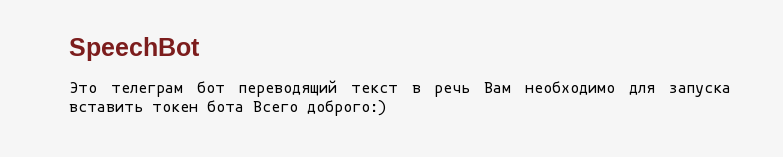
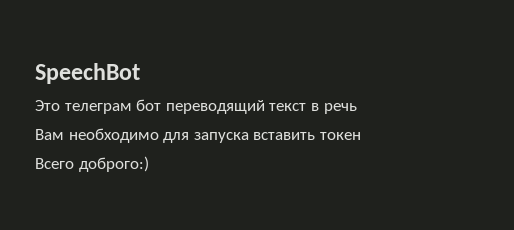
- Это телеграм бот переводящий текст в речь Вам необходимо для запуска вставить токен бота Всего доброго:)
+ Это телеграм бот переводящий текст в речь
+ Вам необходимо для запуска вставить токен
+ Всего доброго:)

